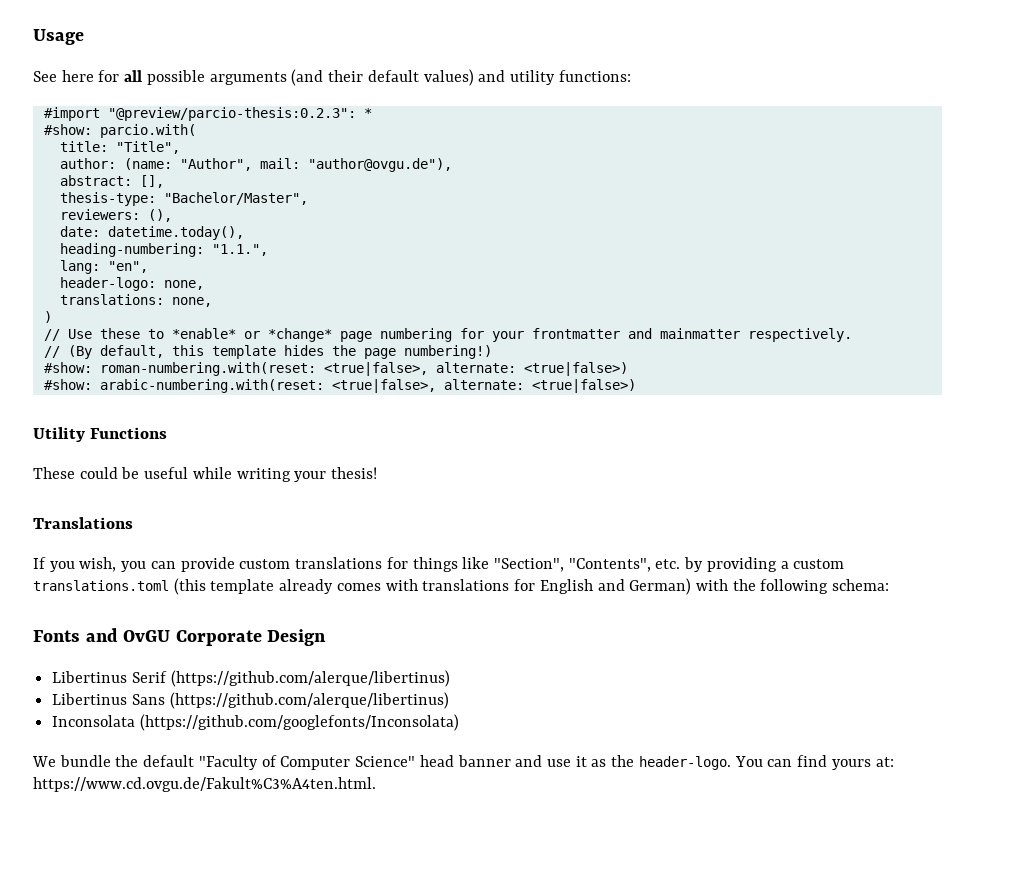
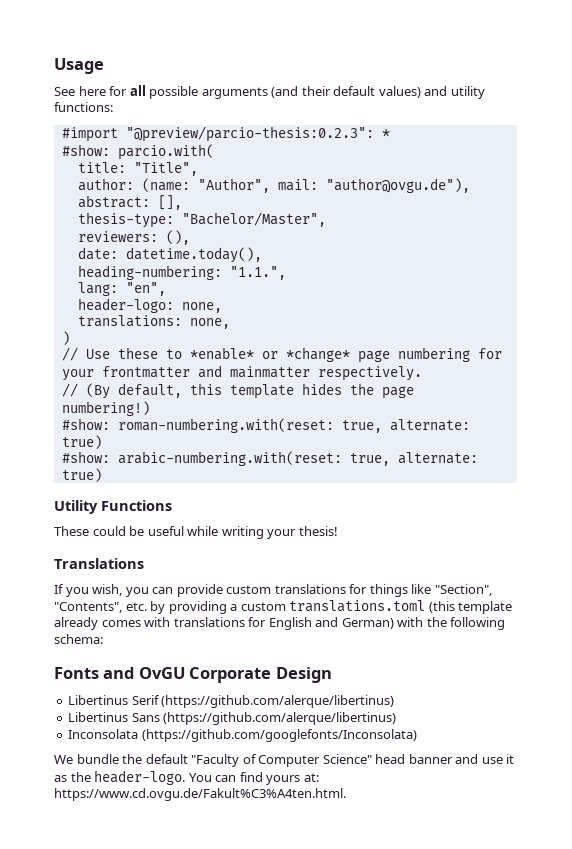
- #show: roman-numbering.with(reset: <true|false>, alternate: <true|false>)
+ #show: roman-numbering.with(reset: true, alternate: true)
- #show: arabic-numbering.with(reset: <true|false>, alternate: <true|false>)
+ #show: arabic-numbering.with(reset: true, alternate: true)

